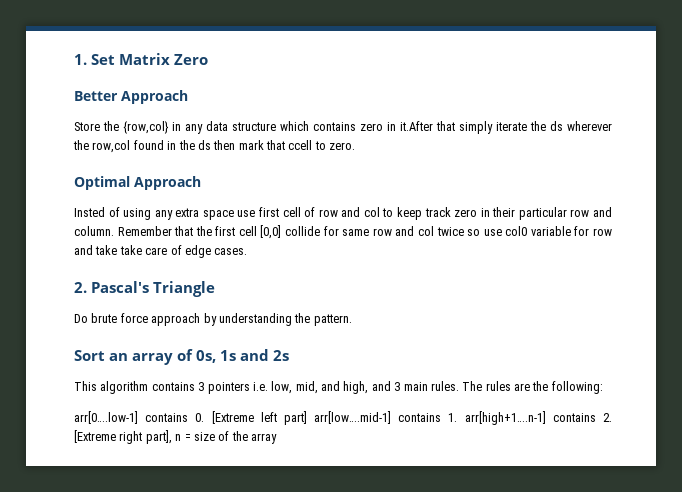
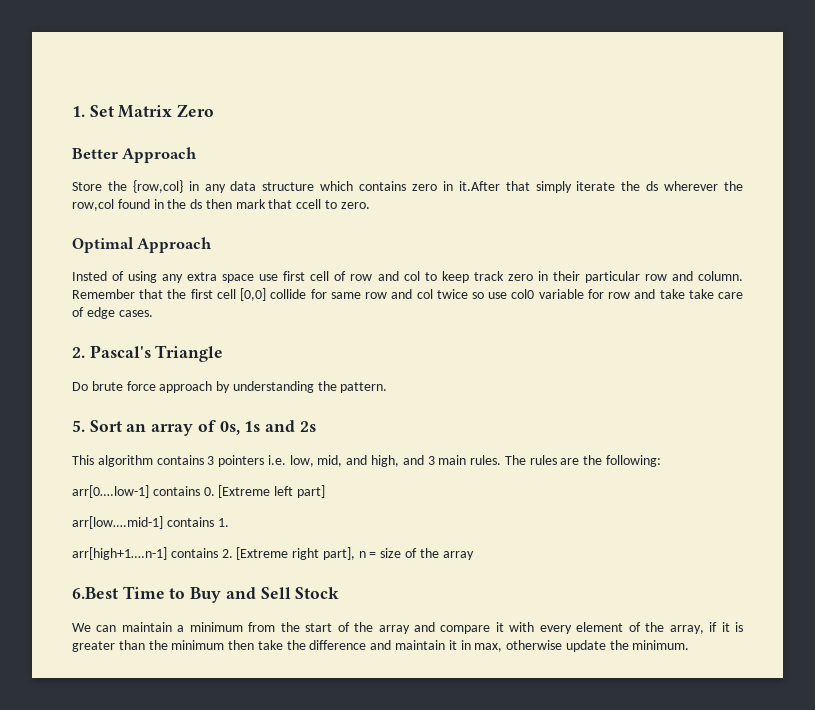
- Sort an array of 0s, 1s and 2s
+ 5. Sort an array of 0s, 1s and 2s
- arr[0….low-1] contains 0. [Extreme left part] arr[low….mid-1] contains 1. arr[high+1….n-1] contains 2. [Extreme right part], n = size of the array
+ arr[0….low-1] contains 0. [Extreme left part]
+ arr[low….mid-1] contains 1.
+ arr[high+1….n-1] contains 2. [Extreme right part], n = size of the array
+ 6.Best Time to Buy and Sell Stock
+ We can maintain a minimum from the start of the array and compare it with every element of the array, if it is greater than the minimum then take the difference and maintain it in max, otherwise update the minimum.

